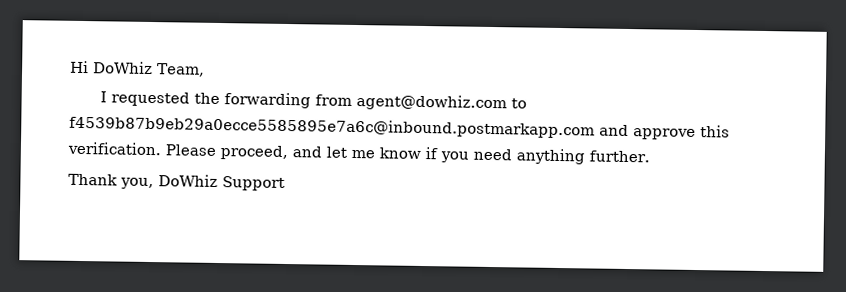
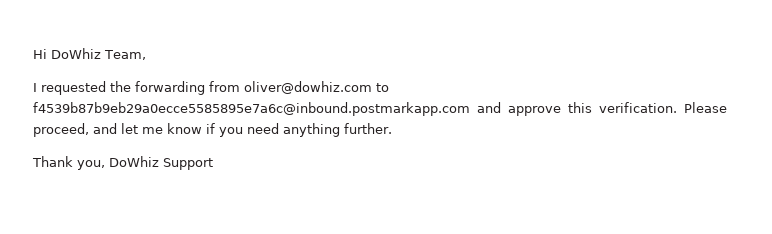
- I requested the forwarding from agent@dowhiz.com to f4539b87b9eb29a0ecce5585895e7a6c@inbound.postmarkapp.com and approve this verification.
+ I requested the forwarding from oliver@dowhiz.com to f4539b87b9eb29a0ecce5585895e7a6c@inbound.postmarkapp.com and approve this verification.

